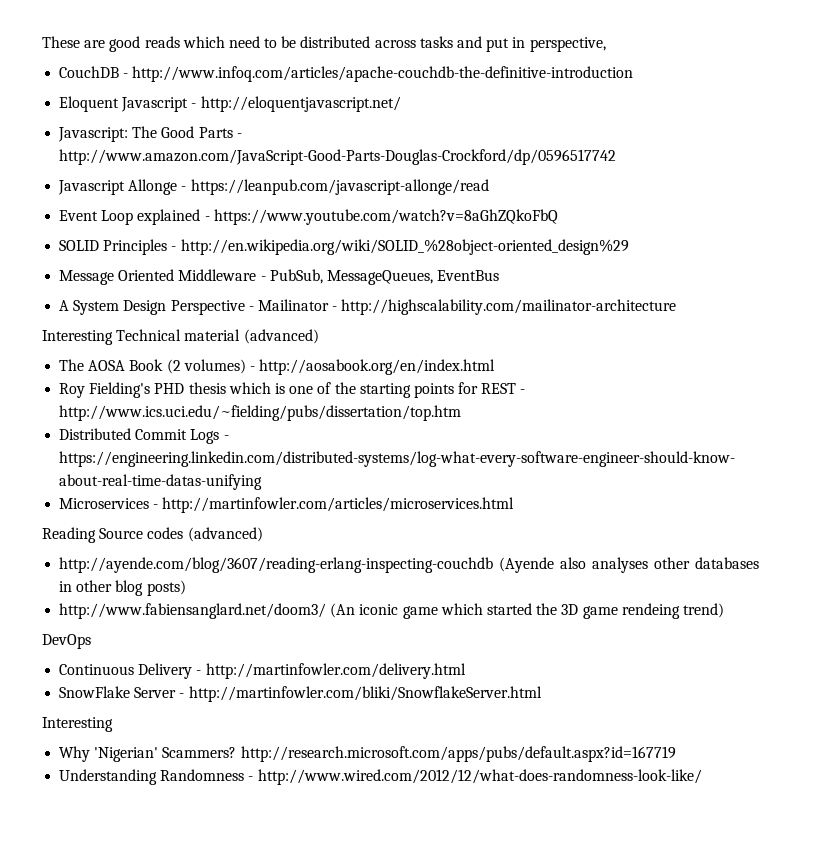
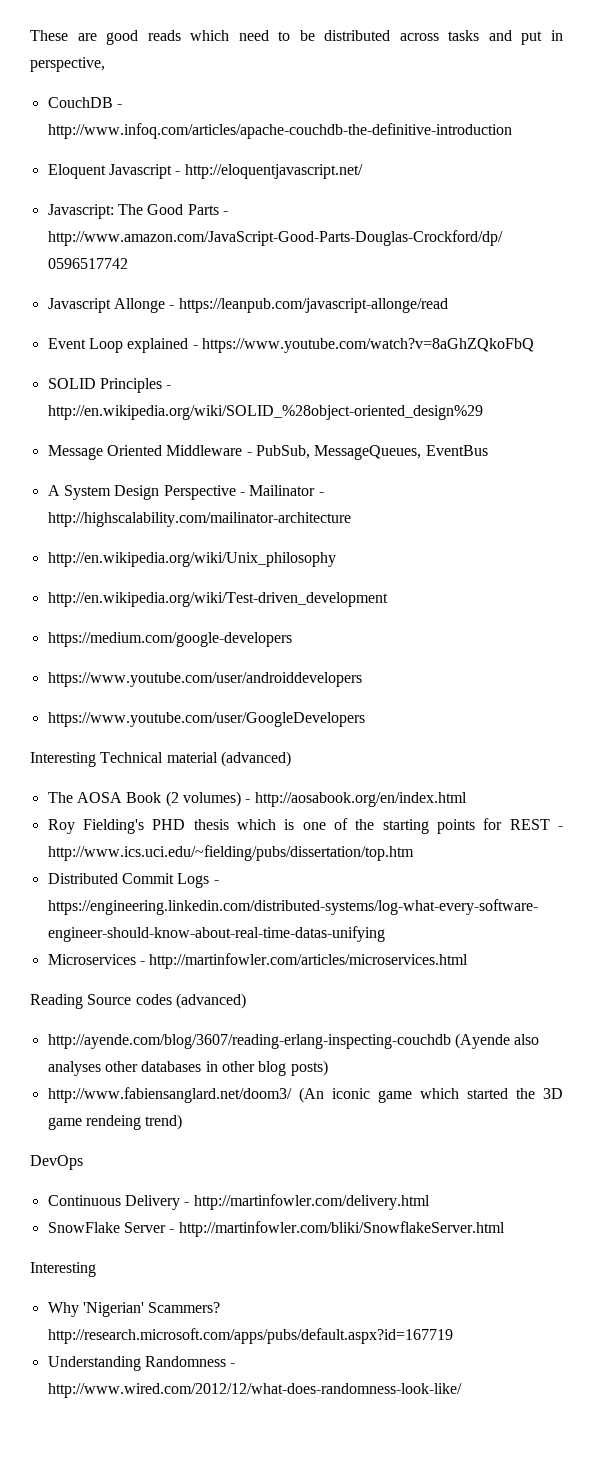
+ http://en.wikipedia.org/wiki/Unix_philosophy
+ http://en.wikipedia.org/wiki/Test-driven_development
+ https://medium.com/google-developers
+ https://www.youtube.com/user/androiddevelopers
+ https://www.youtube.com/user/GoogleDevelopers

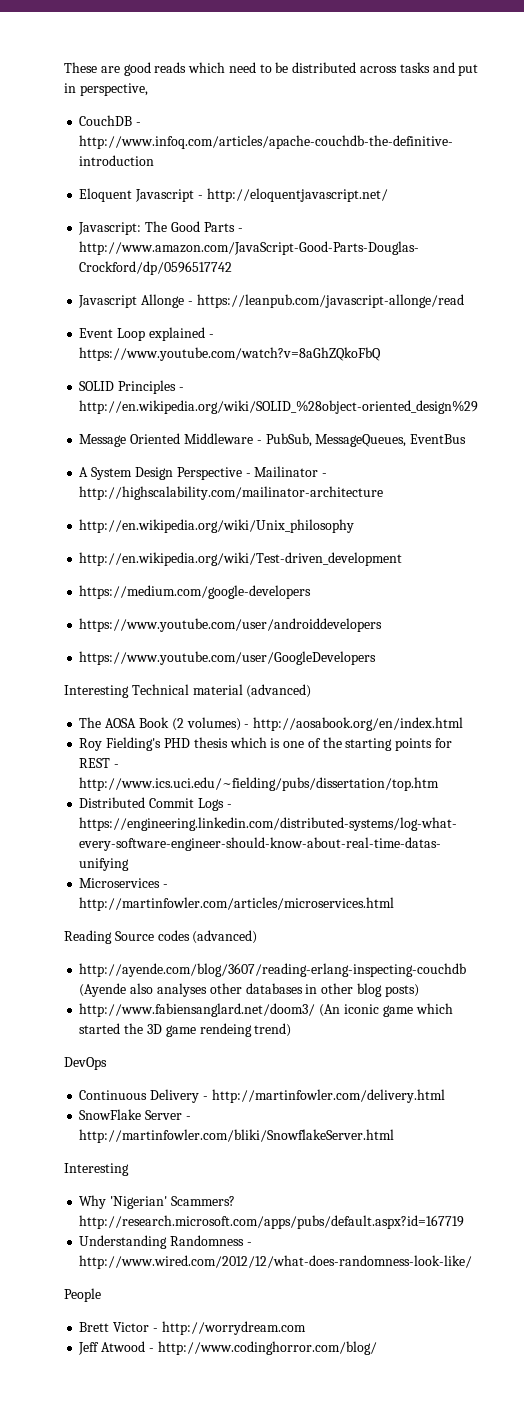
+ People
+ Brett Victor - http://worrydream.com
+ Jeff Atwood - http://www.codinghorror.com/blog/

